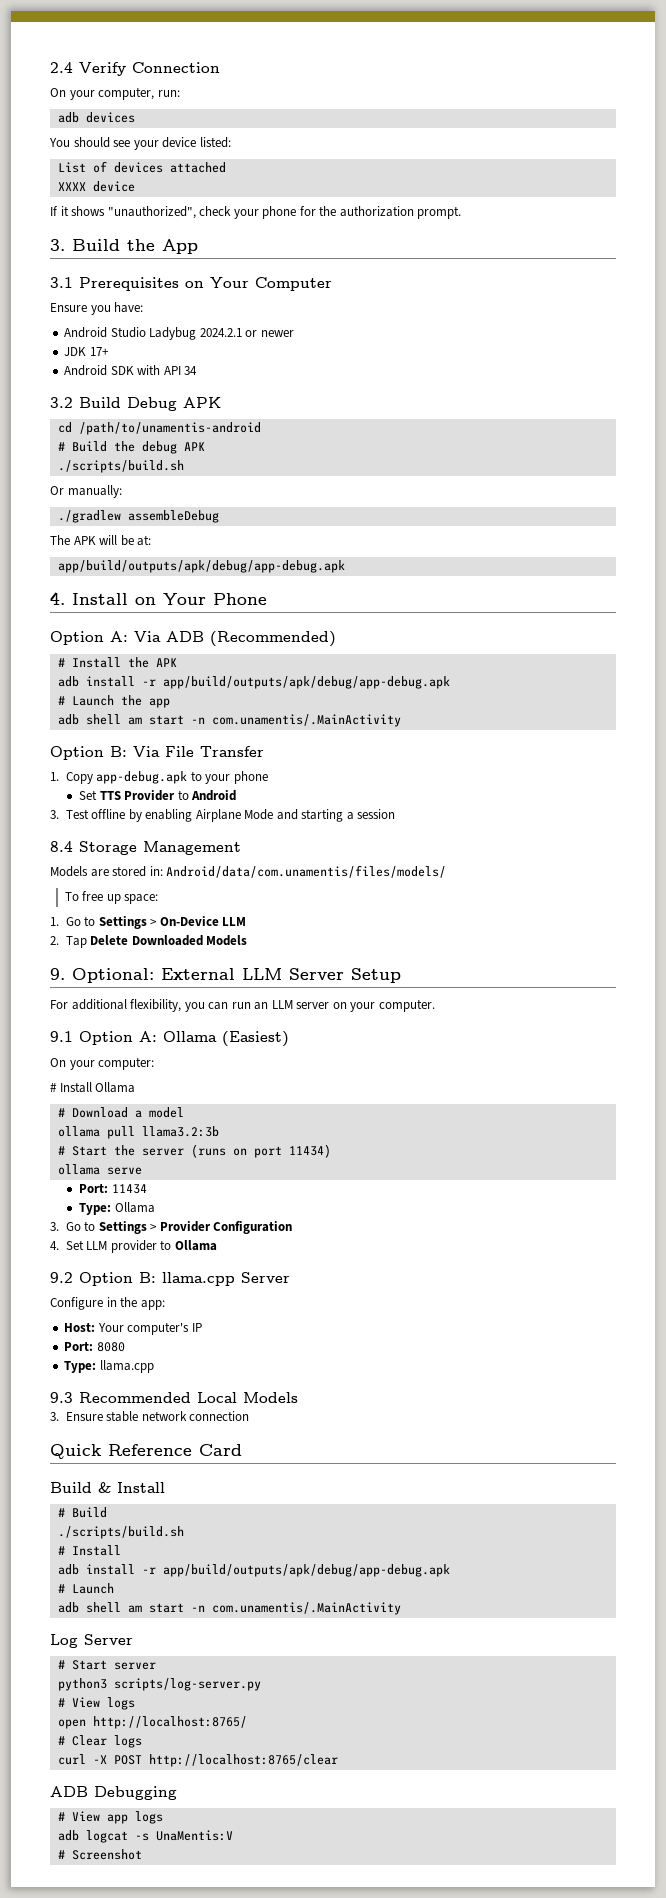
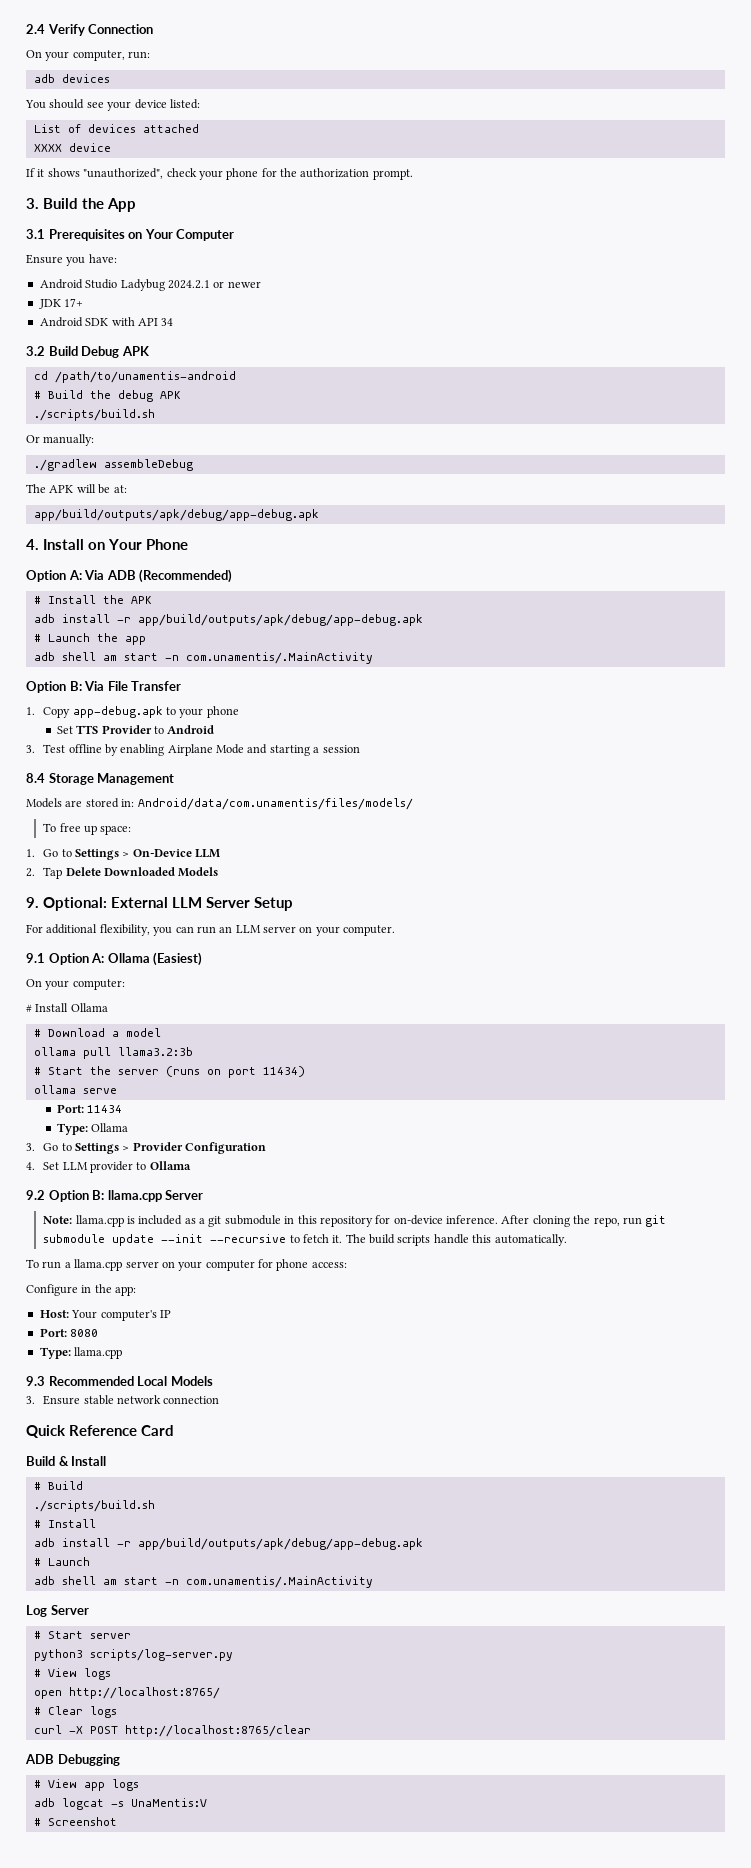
+ Note: llama.cpp is included as a git submodule in this repository for on-device inference. After cloning the repo, run git submodule update --init --recursive to fetch it. The build scripts handle this automatically.
+ To run a llama.cpp server on your computer for phone access:

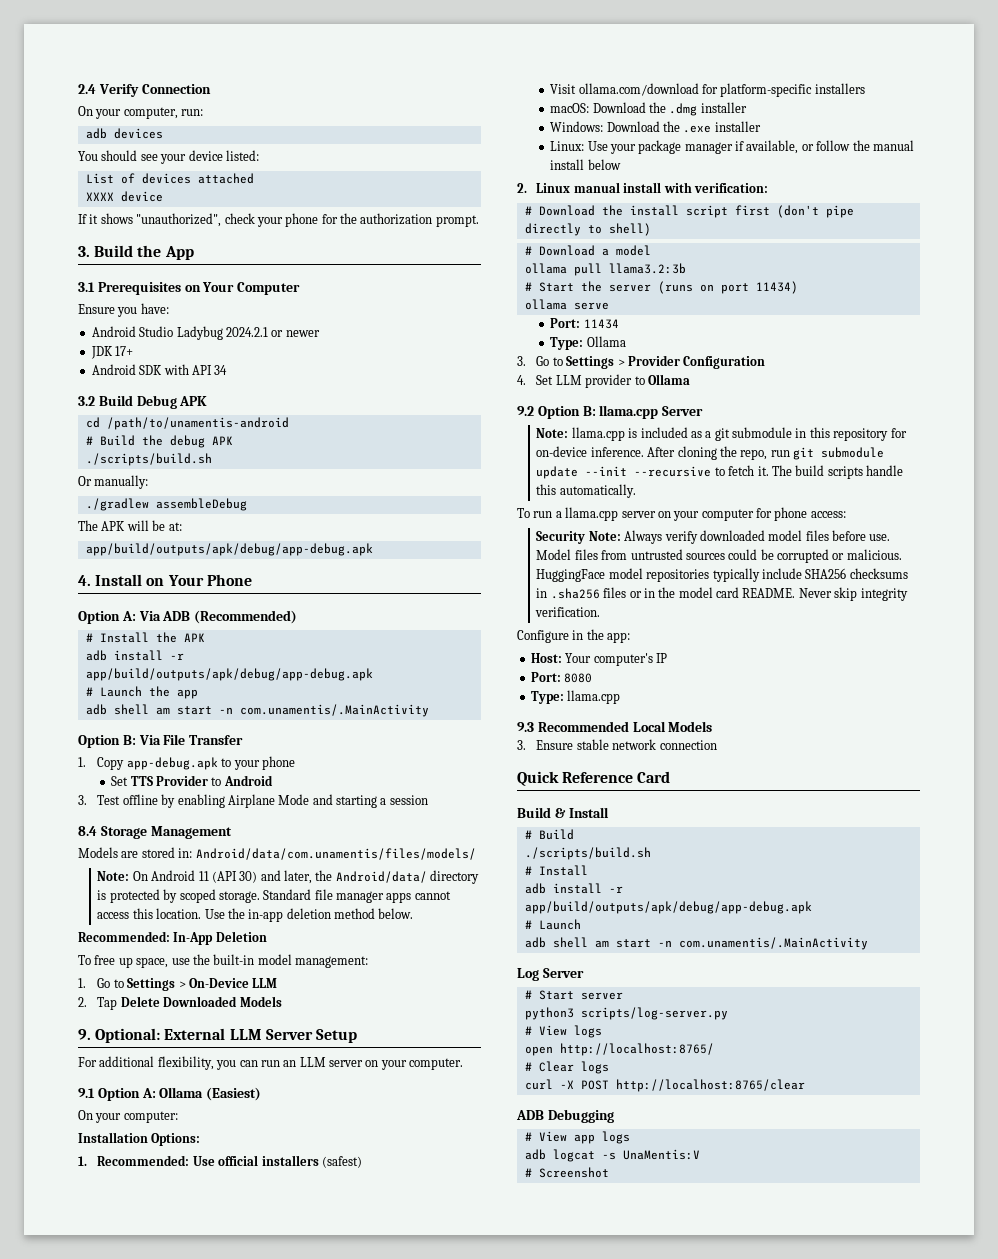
- To free up space:
+ Note: On Android 11 (API 30) and later, the Android/data/ directory is protected by scoped storage. Standard file manager apps cannot access this location. Use the in-app deletion method below.
+ Recommended: In-App Deletion
+ To free up space, use the built-in model management:
- # Install Ollama
+ Installation Options:
+ 1. Recommended: Use official installers (safest)
+ Visit ollama.com/download for platform-specific installers
+ macOS: Download the .dmg installer
+ Windows: Download the .exe installer
+ Linux: Use your package manager if available, or follow the manual install below
+ 2. Linux manual install with verification:
+ # Download the install script first (don't pipe directly to shell)
+ Security Note: Always verify downloaded model files before use. Model files from untrusted sources could be corrupted or malicious. HuggingFace model repositories typically include SHA256 checksums in .sha256 files or in the model card README. Never skip integrity verification.

